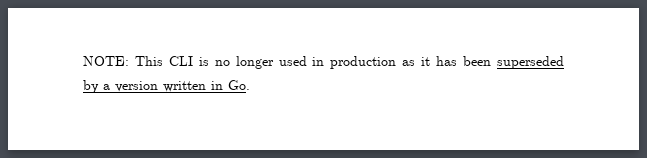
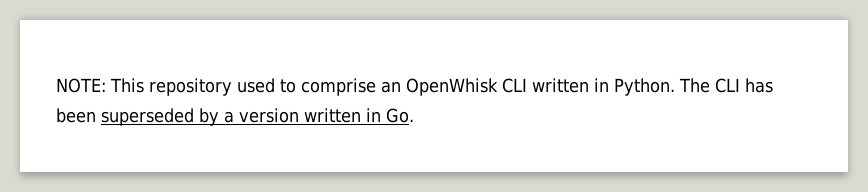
- NOTE: This CLI is no longer used in production as it has been superseded by a version written in Go.
+ NOTE: This repository used to comprise an OpenWhisk CLI written in Python. The CLI has been superseded by a version written in Go.

